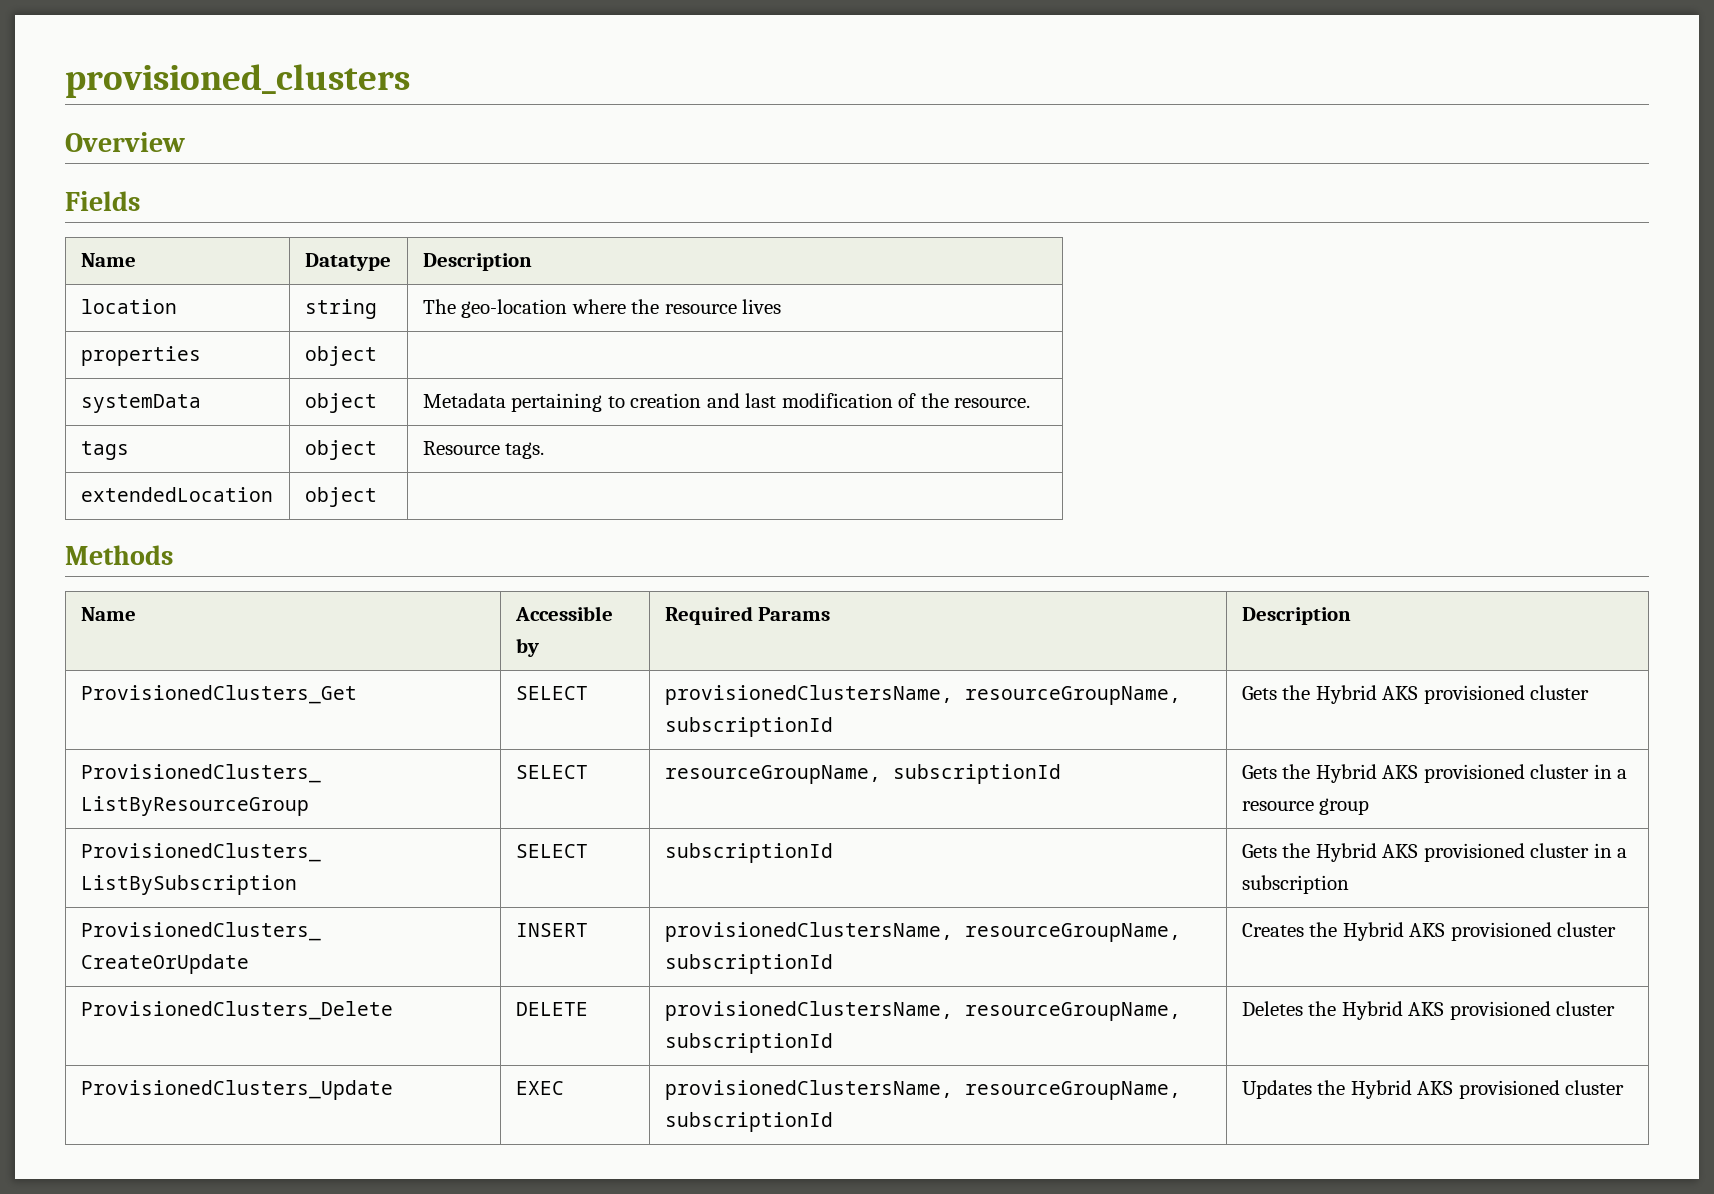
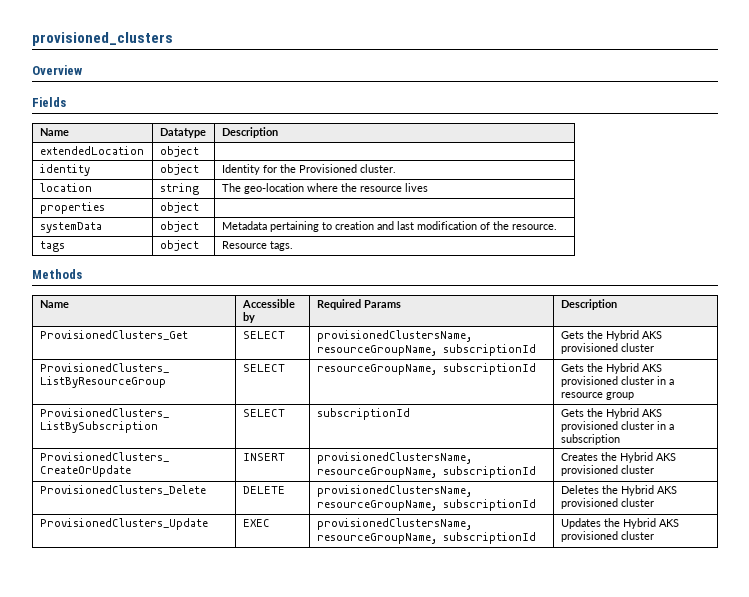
+ extendedLocation | object |
+ identity | object | Identity for the Provisioned cluster.
- extendedLocation | object |

